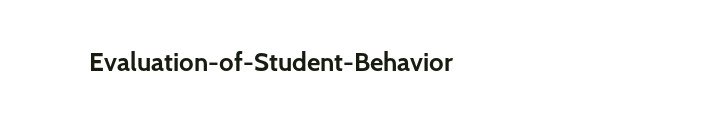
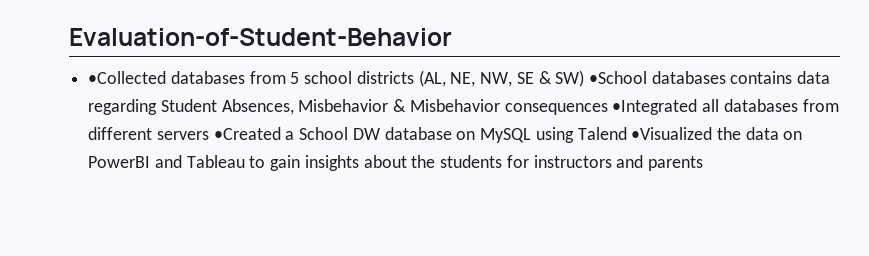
+ •Collected databases from 5 school districts (AL, NE, NW, SE & SW) •School databases contains data regarding Student Absences, Misbehavior & Misbehavior consequences •Integrated all databases from different servers •Created a School DW database on MySQL using Talend •Visualized the data on PowerBI and Tableau to gain insights about the students for instructors and parents

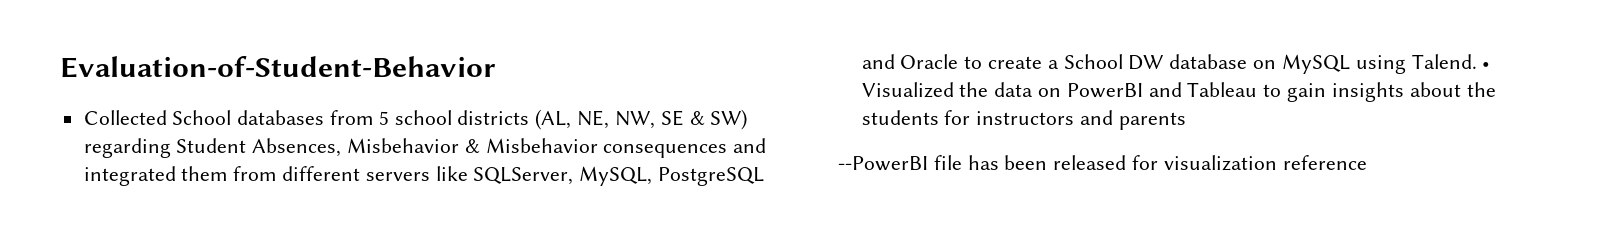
- •Collected databases from 5 school districts (AL, NE, NW, SE & SW) •School databases contains data regarding Student Absences, Misbehavior & Misbehavior consequences •Integrated all databases from different servers •Created a School DW database on MySQL using Talend •Visualized the data on PowerBI and Tableau to gain insights about the students for instructors and parents
+ Collected School databases from 5 school districts (AL, NE, NW, SE & SW) regarding Student Absences, Misbehavior & Misbehavior consequences and integrated them from different servers like SQLServer, MySQL, PostgreSQL and Oracle to create a School DW database on MySQL using Talend. • Visualized the data on PowerBI and Tableau to gain insights about the students for instructors and parents
+ --PowerBI file has been released for visualization reference

